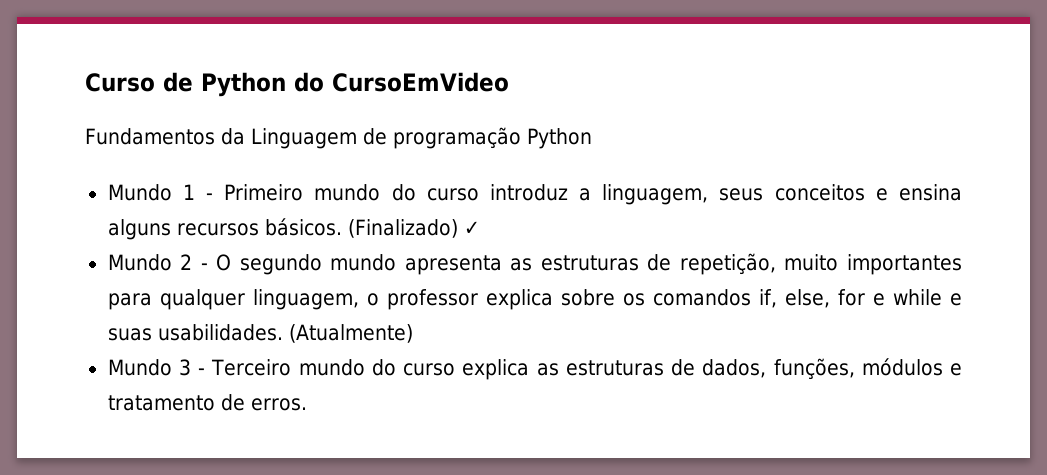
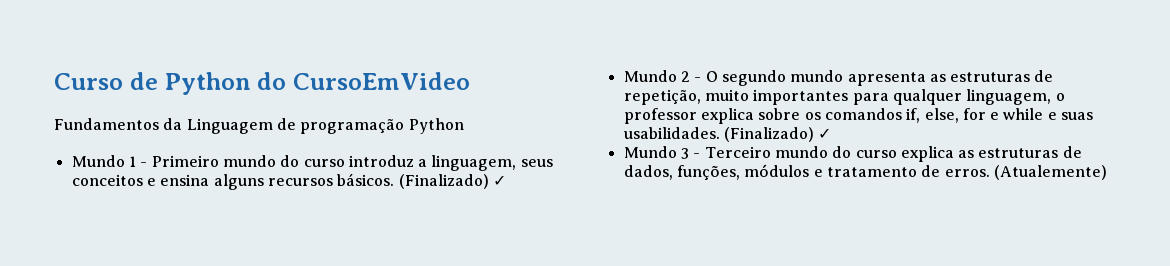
- Mundo 2 - O segundo mundo apresenta as estruturas de repetição, muito importantes para qualquer linguagem, o professor explica sobre os comandos if, else, for e while e suas usabilidades. (Atualmente)
+ Mundo 2 - O segundo mundo apresenta as estruturas de repetição, muito importantes para qualquer linguagem, o professor explica sobre os comandos if, else, for e while e suas usabilidades. (Finalizado) ✓
+ (Atualemente)

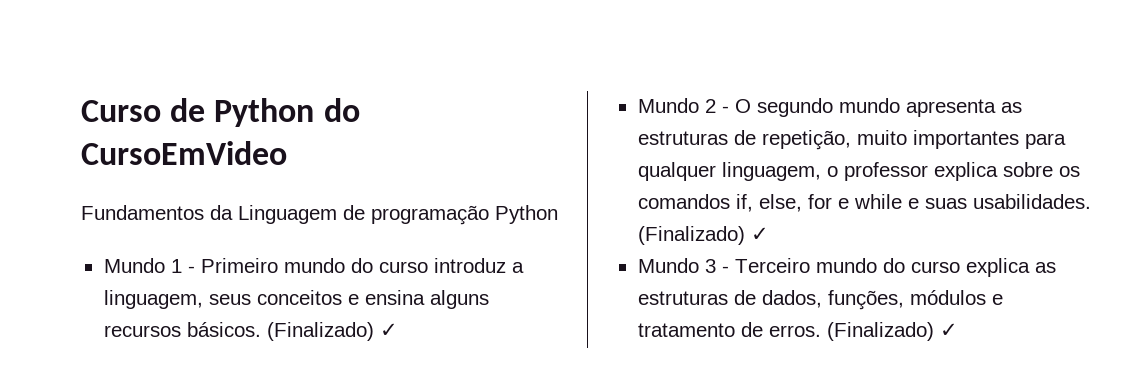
- Mundo 3 - Terceiro mundo do curso explica as estruturas de dados, funções, módulos e tratamento de erros. (Atualemente)
+ Mundo 3 - Terceiro mundo do curso explica as estruturas de dados, funções, módulos e tratamento de erros. (Finalizado) ✓

